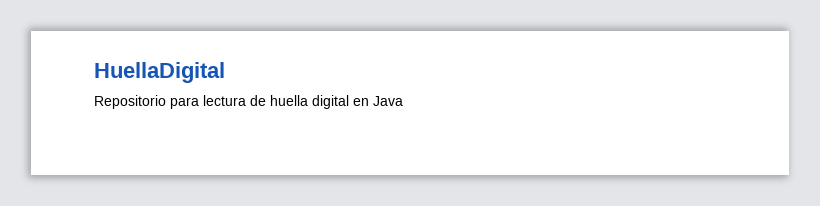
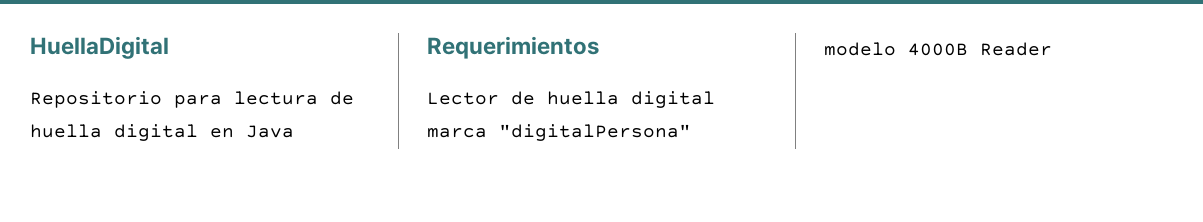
+ Requerimientos
+ Lector de huella digital marca "digitalPersona" modelo 4000B Reader

